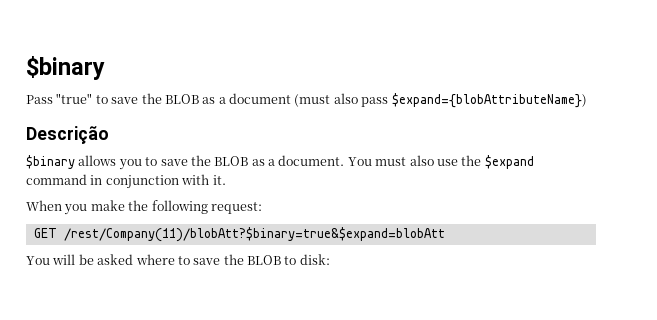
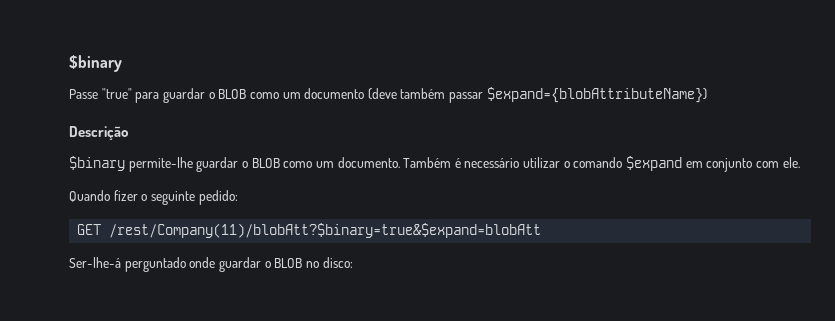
- Pass "true" to save the BLOB as a document (must also pass $expand={blobAttributeName})
+ Passe "true" para guardar o BLOB como um documento (deve também passar $expand={blobAttributeName})
  Descrição
- $binary allows you to save the BLOB as a document. You must also use the $expand command in conjunction with it.
- When you make the following request:
+ $binary permite-lhe guardar o BLOB como um documento. Também é necessário utilizar o comando $expand em conjunto com ele.
+ Quando fizer o seguinte pedido:
  GET /rest/Company(11)/blobAtt?$binary=true&$expand=blobAtt
- You will be asked where to save the BLOB to disk:
+ Ser-lhe-á perguntado onde guardar o BLOB no disco:

